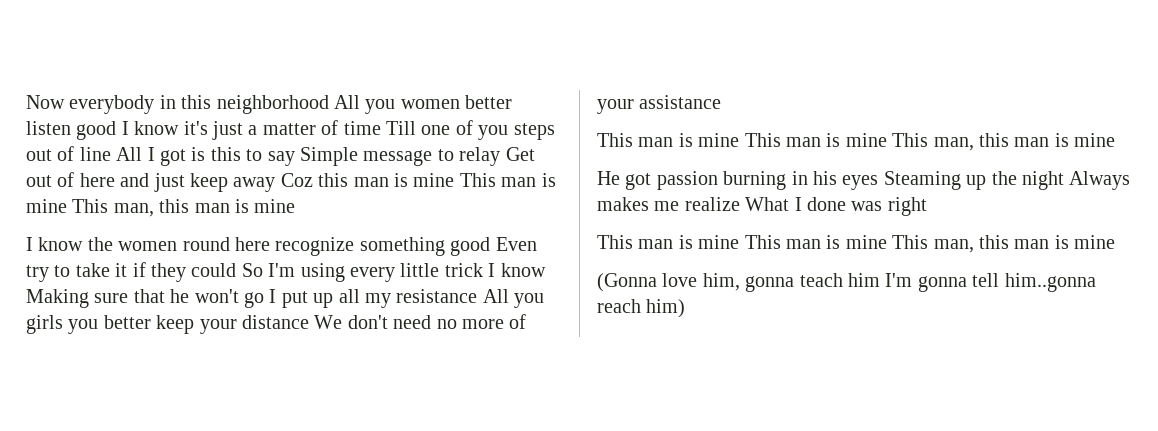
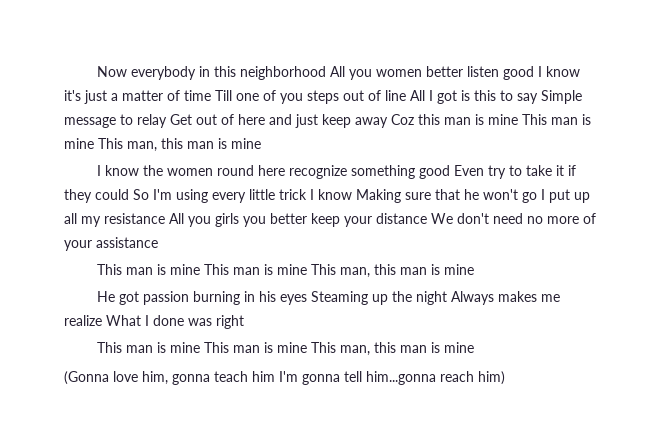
- (Gonna love him, gonna teach him I'm gonna tell him..gonna reach him)
+ (Gonna love him, gonna teach him I'm gonna tell him...gonna reach him)

